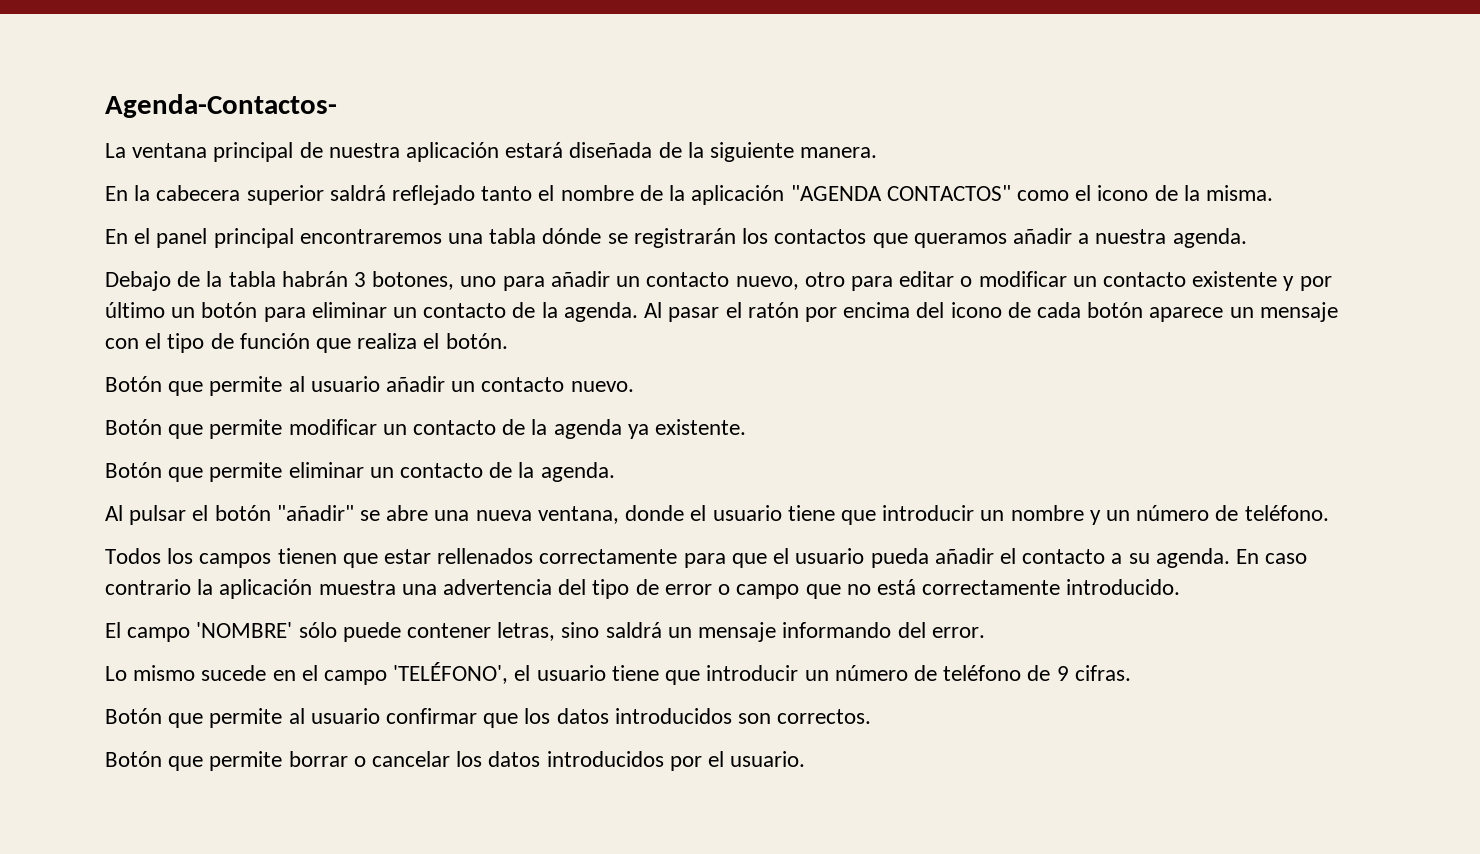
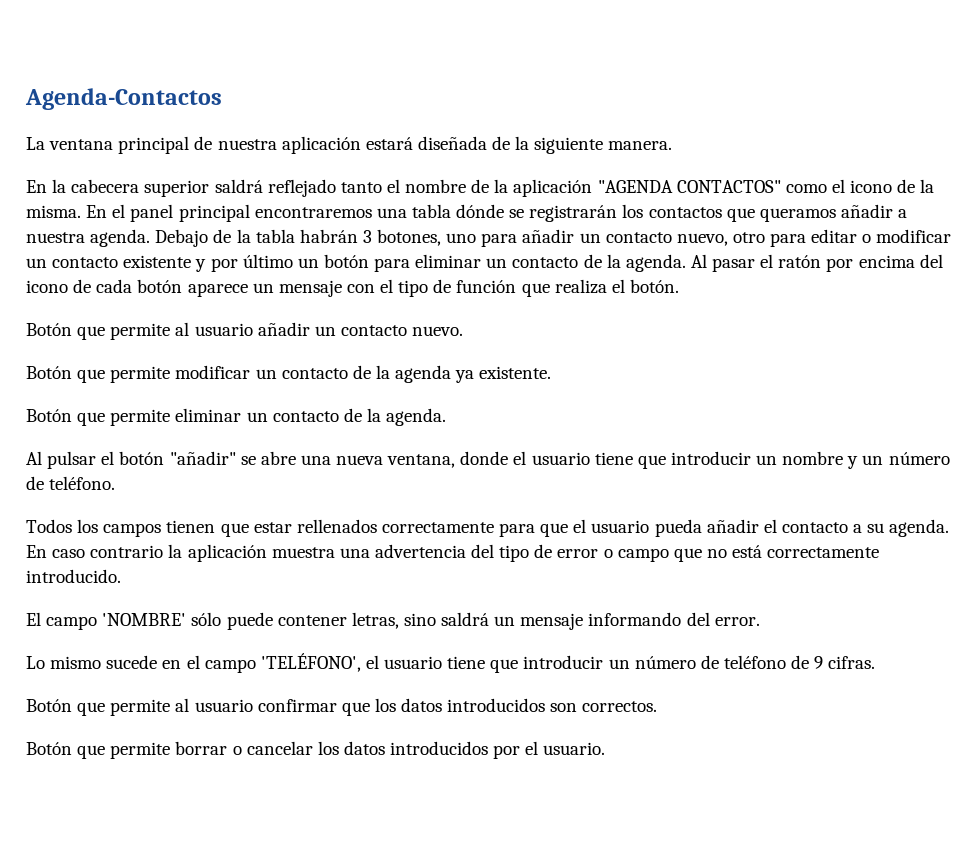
- Agenda-Contactos-
+ Agenda-Contactos
- En la cabecera superior saldrá reflejado tanto el nombre de la aplicación "AGENDA CONTACTOS" como el icono de la misma.
- En el panel principal encontraremos una tabla dónde se registrarán los contactos que queramos añadir a nuestra agenda.
- Debajo de la tabla habrán 3 botones, uno para añadir un contacto nuevo, otro para editar o modificar un contacto existente y por último un botón para eliminar un contacto de la agenda.
+ En la cabecera superior saldrá reflejado tanto el nombre de la aplicación "AGENDA CONTACTOS" como el icono de la misma. En el panel principal encontraremos una tabla dónde se registrarán los contactos que queramos añadir a nuestra agenda. Debajo de la tabla habrán 3 botones, uno para añadir un contacto nuevo, otro para editar o modificar un contacto existente y por último un botón para eliminar un contacto de la agenda.

